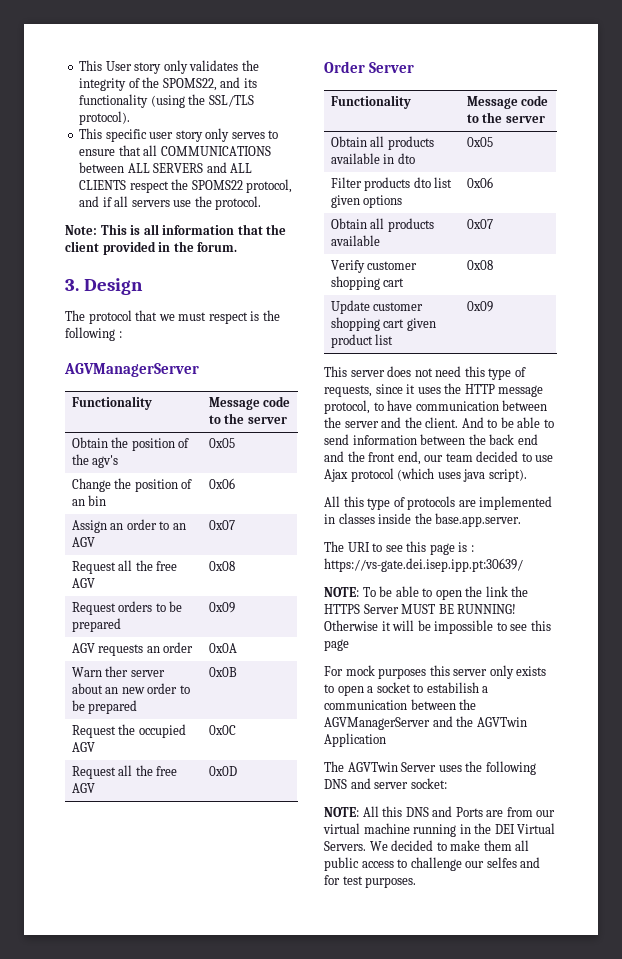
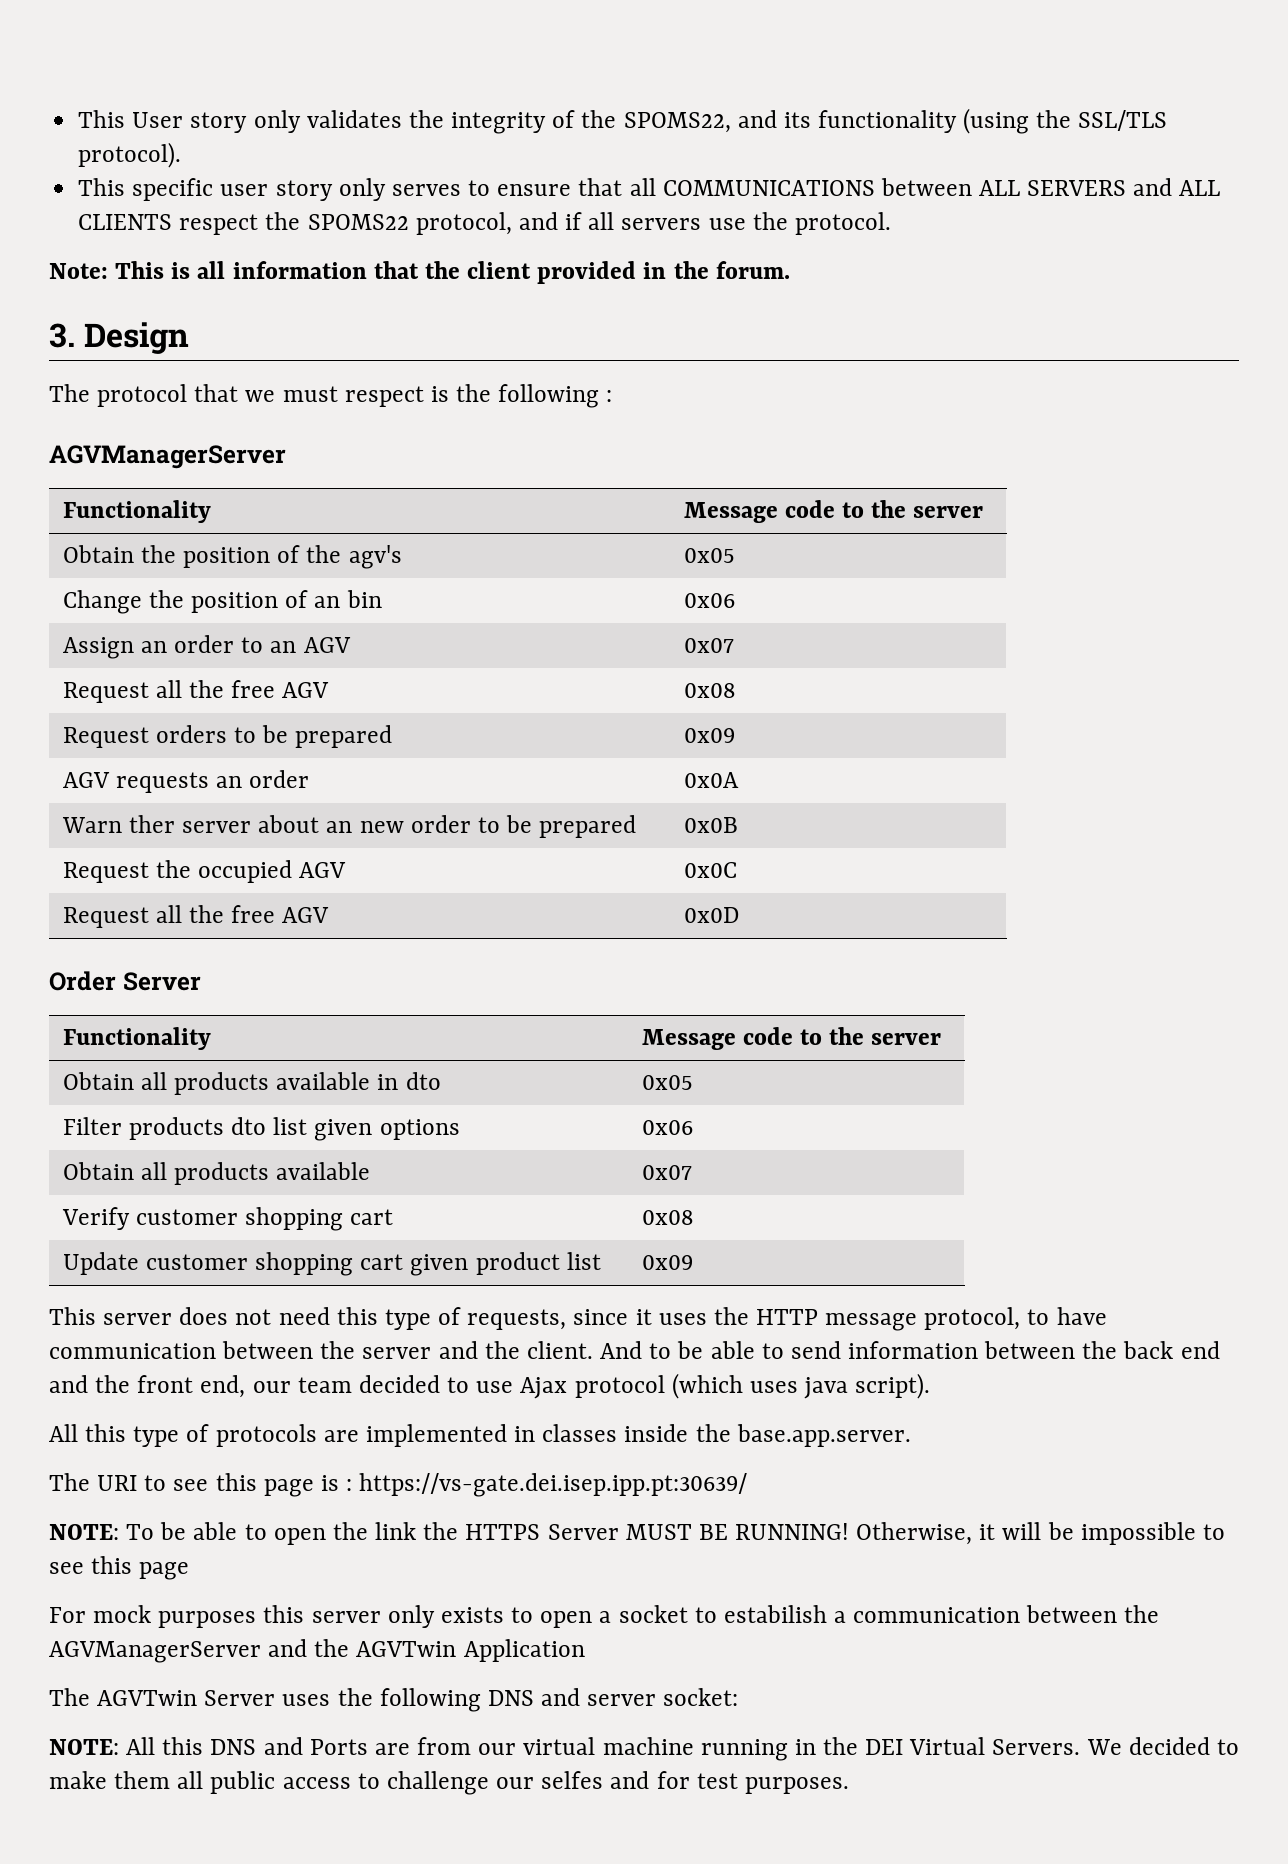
- Otherwise it will be impossible to see this page
+ Otherwise, it will be impossible to see this page

